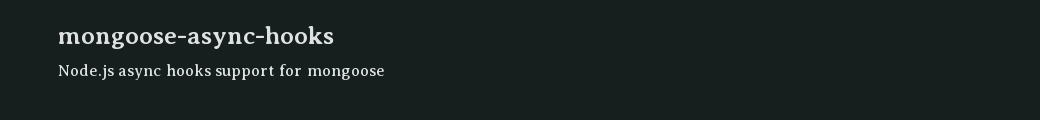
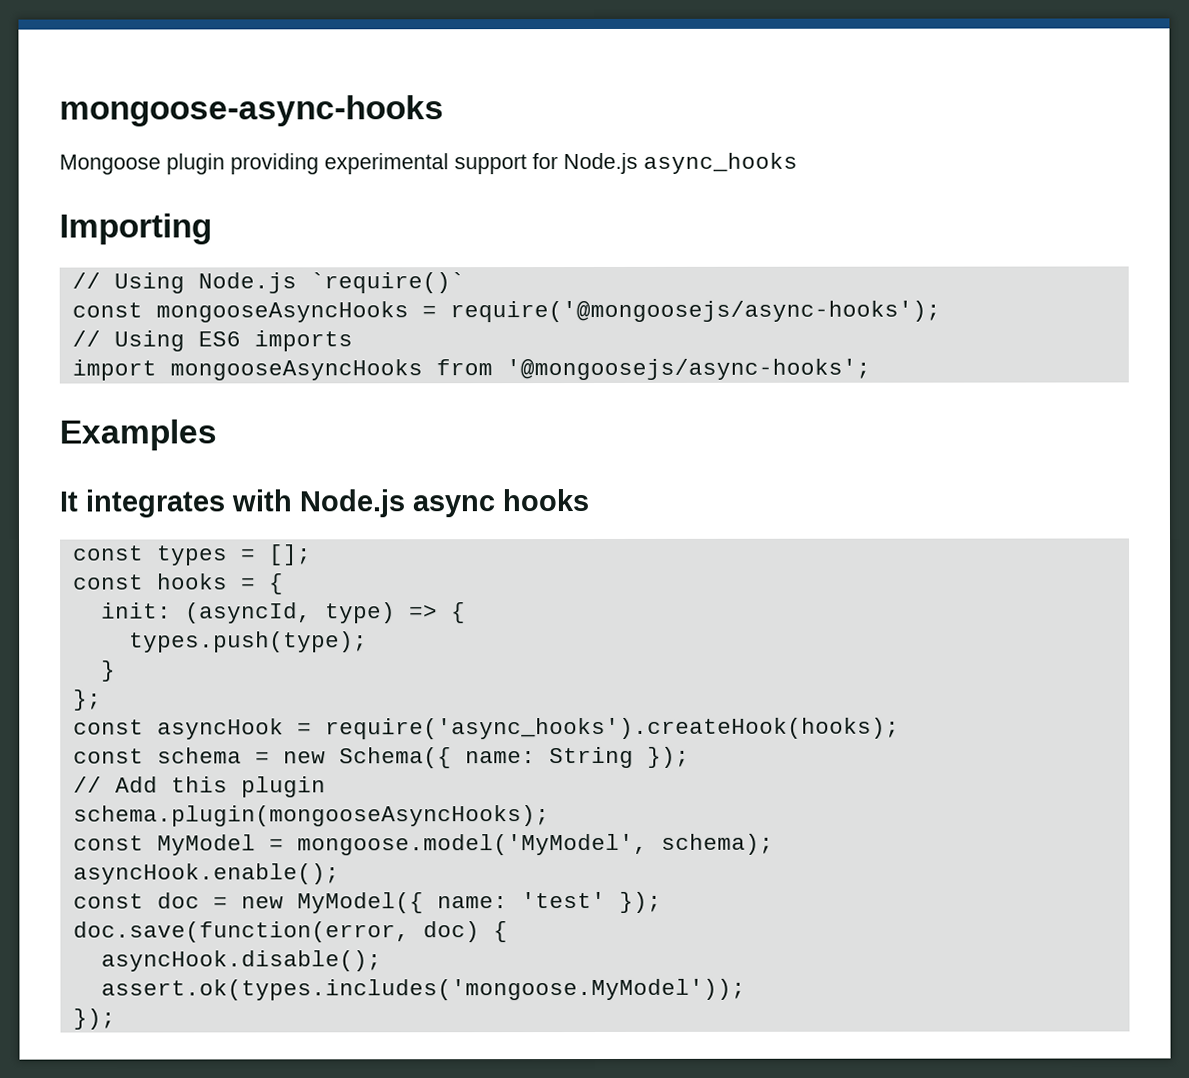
- Node.js async hooks support for mongoose
+ Mongoose plugin providing experimental support for Node.js async_hooks
+ Importing
+ // Using Node.js `require()`
+ const mongooseAsyncHooks = require('@mongoosejs/async-hooks');
+ // Using ES6 imports
+ import mongooseAsyncHooks from '@mongoosejs/async-hooks';
+ Examples
+ It integrates with Node.js async hooks
+ const types = [];
+ const hooks = {
+ init: (asyncId, type) => {
+ types.push(type);
+ }
+ };
+ const asyncHook = require('async_hooks').createHook(hooks);
+ const schema = new Schema({ name: String });
+ // Add this plugin
+ schema.plugin(mongooseAsyncHooks);
+ const MyModel = mongoose.model('MyModel', schema);
+ asyncHook.enable();
+ const doc = new MyModel({ name: 'test' });
+ doc.save(function(error, doc) {
+ asyncHook.disable();
+ assert.ok(types.includes('mongoose.MyModel'));
+ });

